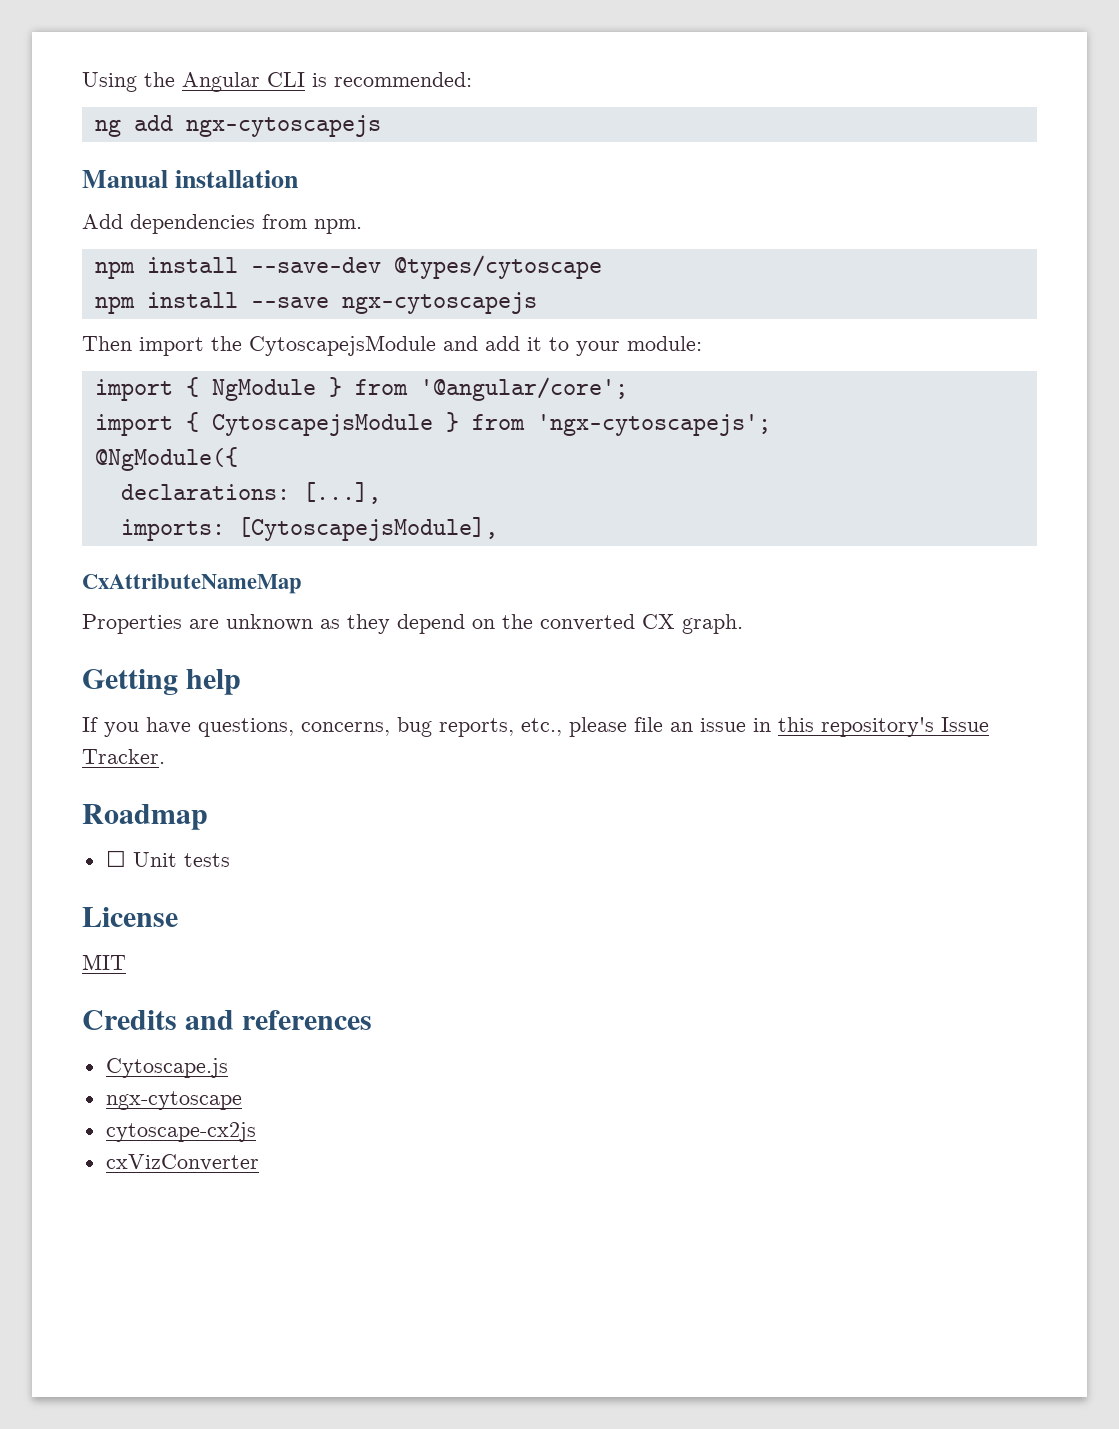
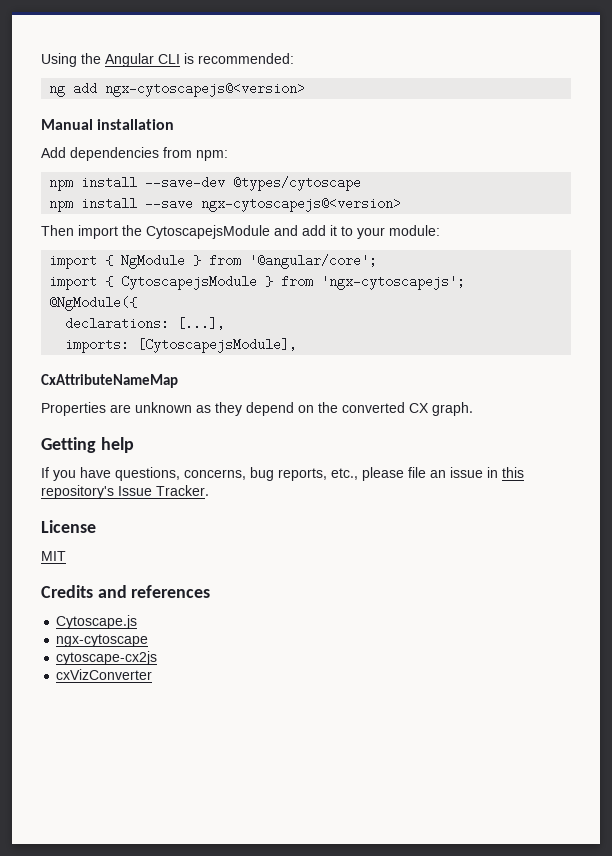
- ng add ngx-cytoscapejs
+ ng add ngx-cytoscapejs@<version>
- Add dependencies from npm.
+ Add dependencies from npm:
- npm install --save ngx-cytoscapejs
+ npm install --save ngx-cytoscapejs@<version>
- Roadmap
- ☐ Unit tests

